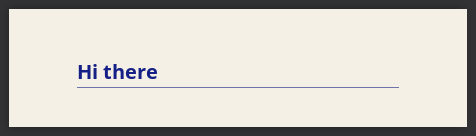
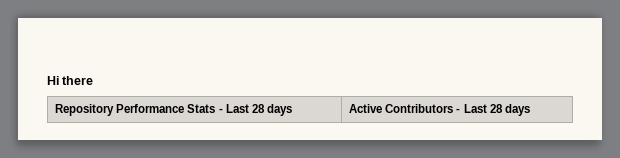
+ Repository Performance Stats - Last 28 days | Active Contributors - Last 28 days

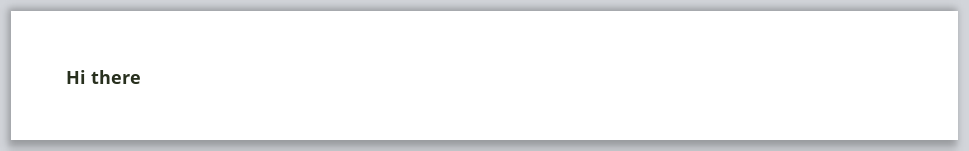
- Repository Performance Stats - Last 28 days | Active Contributors - Last 28 days

